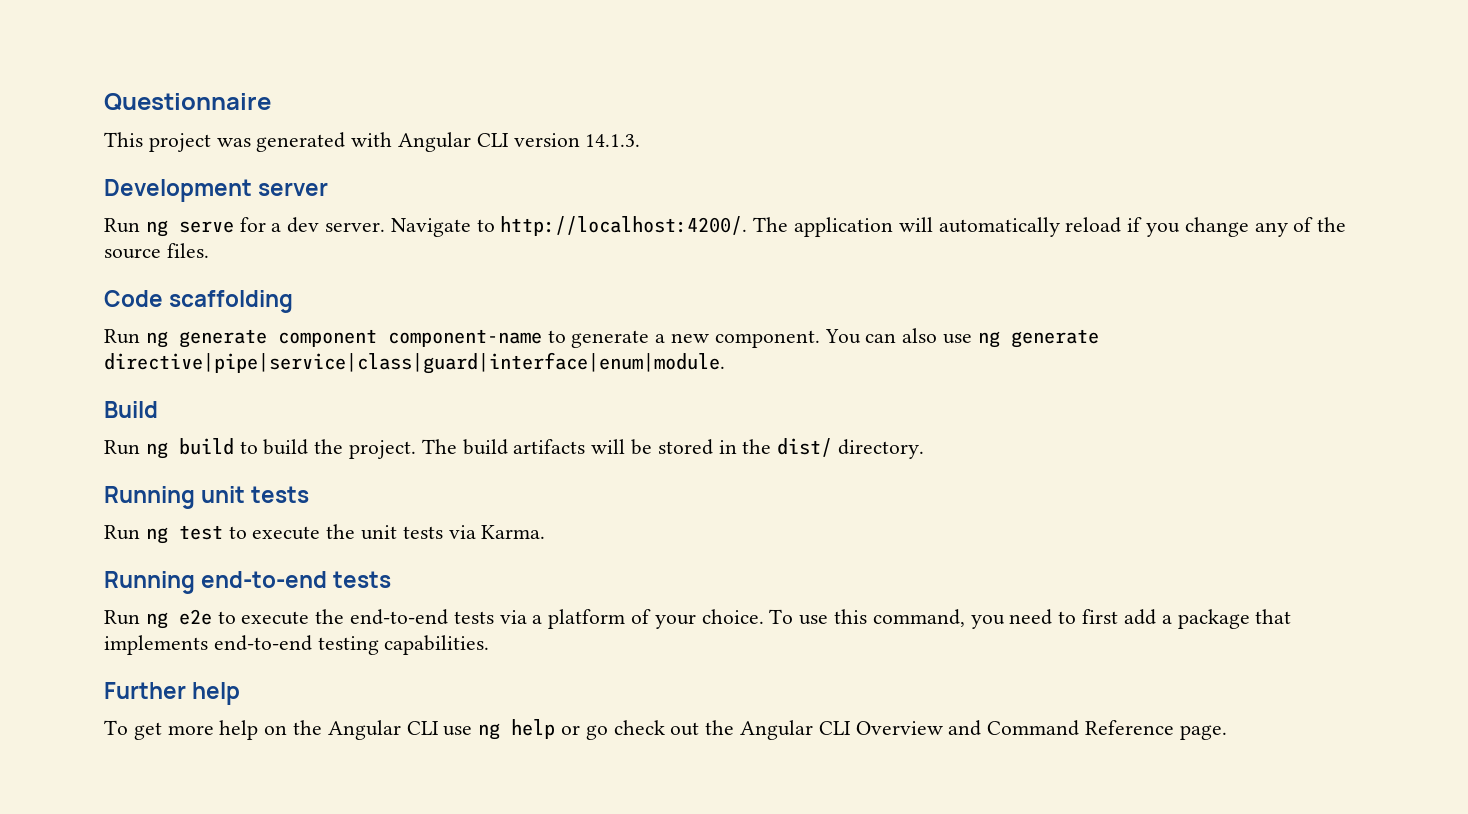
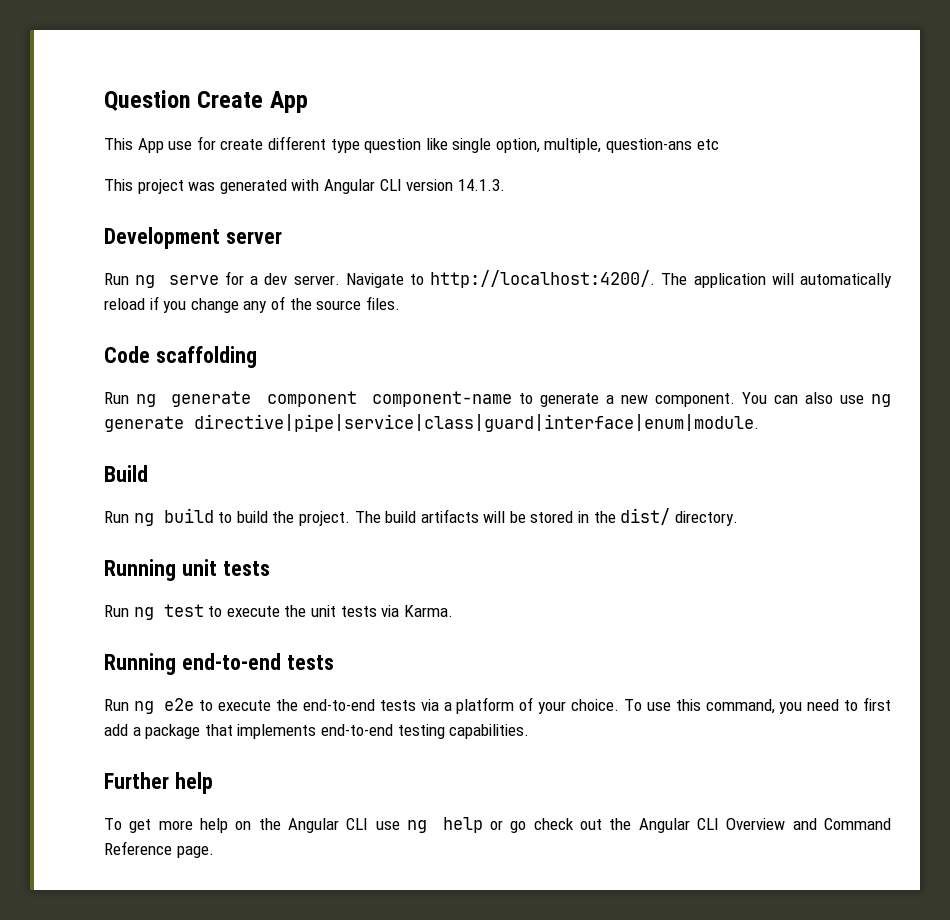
- Questionnaire
+ Question Create App
+ This App use for create different type question like single option, multiple, question-ans etc

